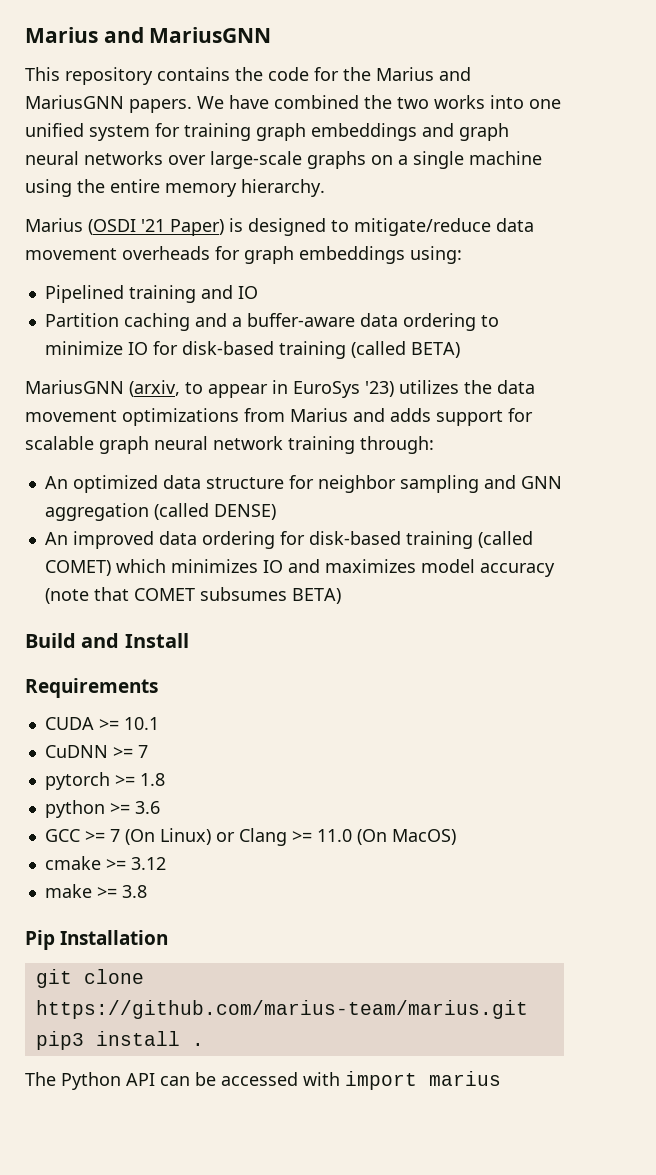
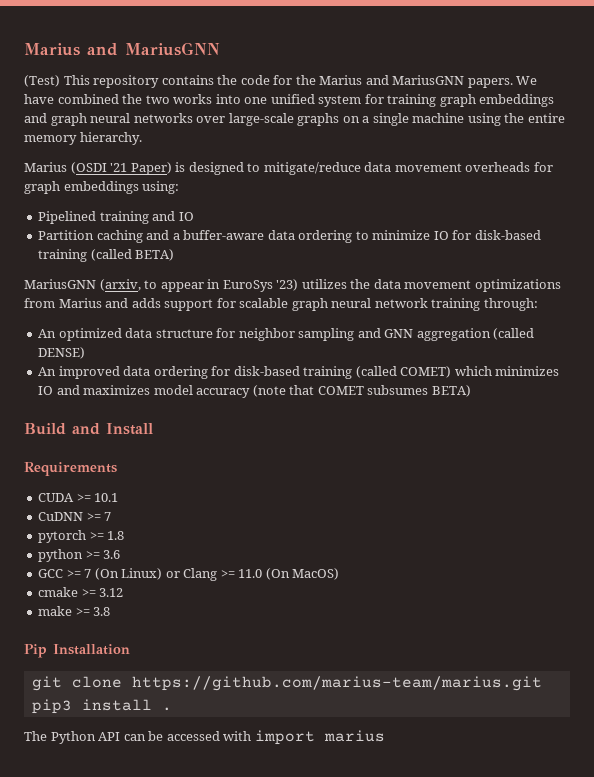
- This repository contains the code for the Marius and MariusGNN papers.
+ (Test) This repository contains the code for the Marius and MariusGNN papers.

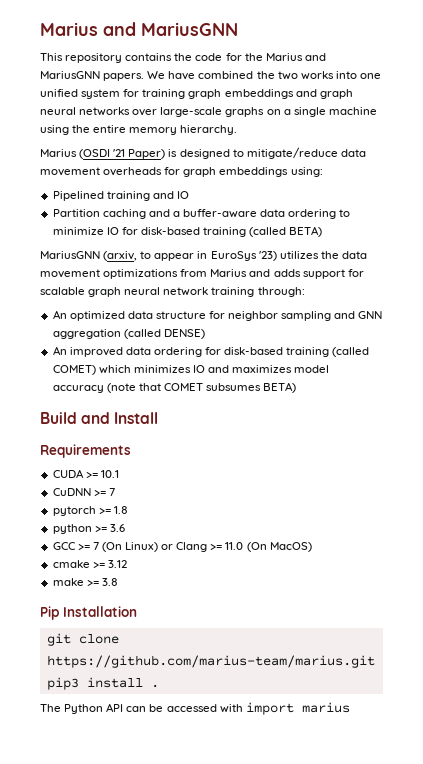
- (Test) This repository contains the code for the Marius and MariusGNN papers.
+ This repository contains the code for the Marius and MariusGNN papers.

